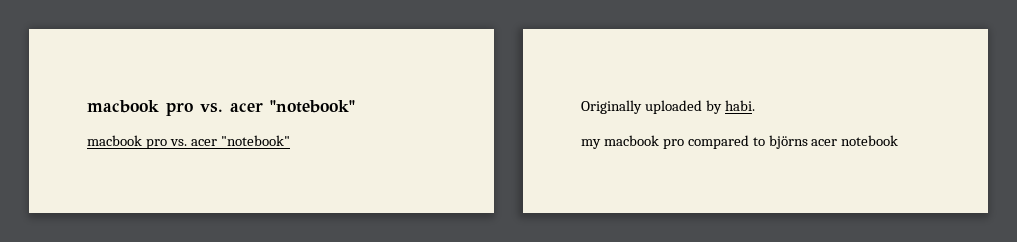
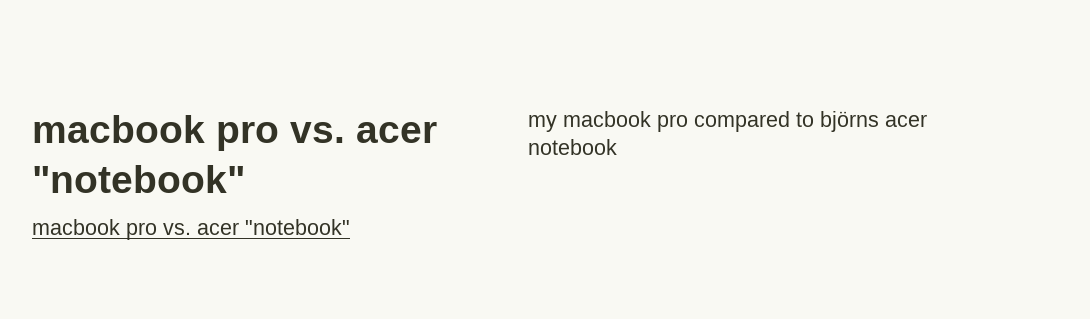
- Originally uploaded by habi.

